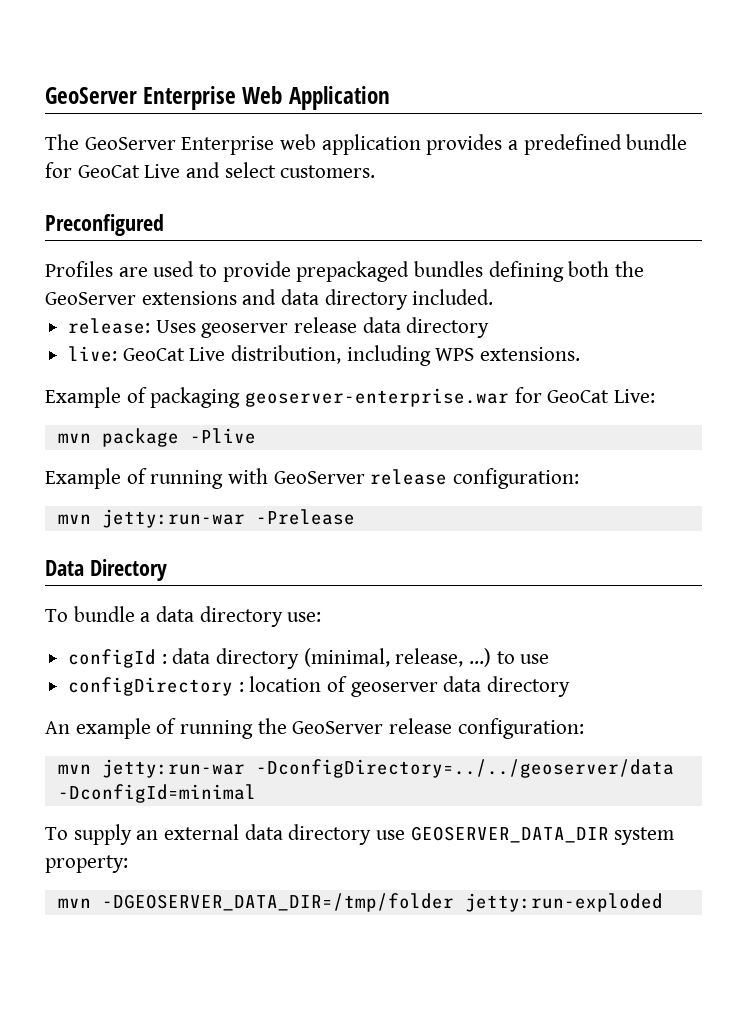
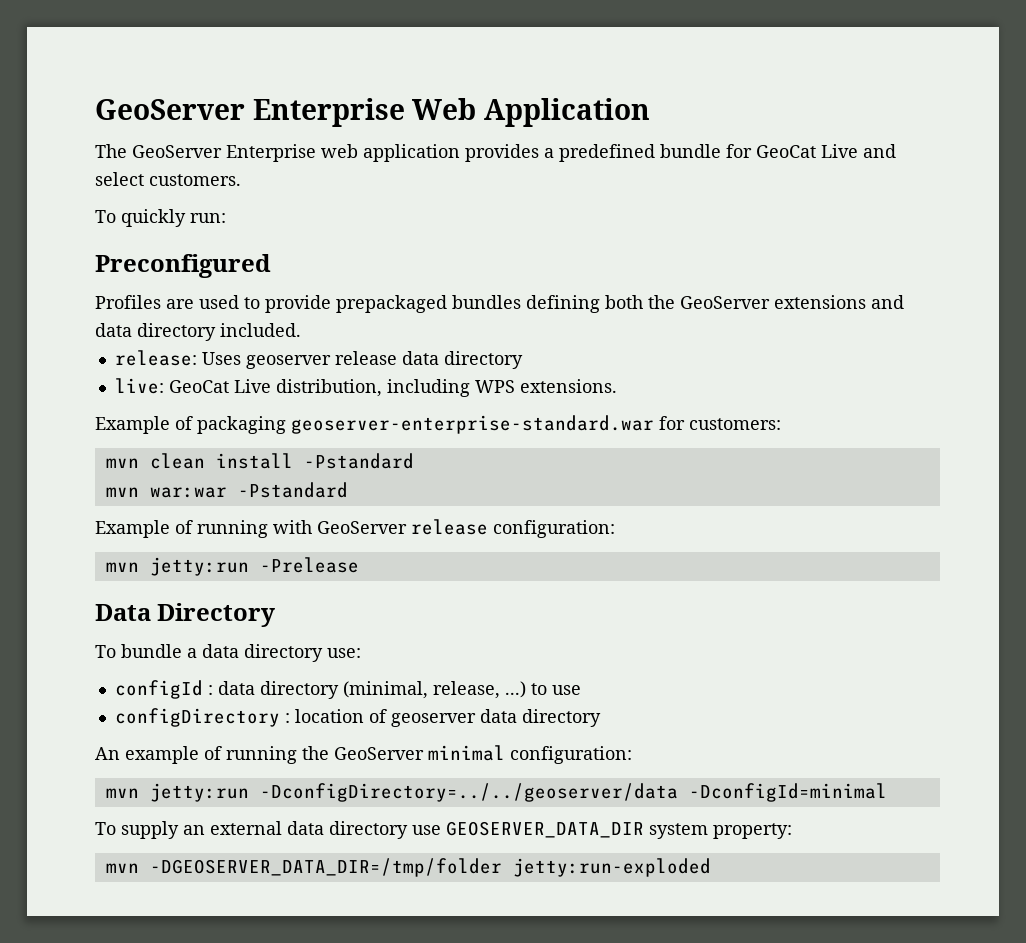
+ To quickly run:
- Example of packaging geoserver-enterprise.war for GeoCat Live:
- mvn package -Plive
+ Example of packaging geoserver-enterprise-standard.war for customers:
+ mvn clean install -Pstandard
+ mvn war:war -Pstandard
- mvn jetty:run-war -Prelease
+ mvn jetty:run -Prelease
- An example of running the GeoServer release configuration:
- mvn jetty:run-war -DconfigDirectory=../../geoserver/data -DconfigId=minimal
+ An example of running the GeoServer minimal configuration:
+ mvn jetty:run -DconfigDirectory=../../geoserver/data -DconfigId=minimal

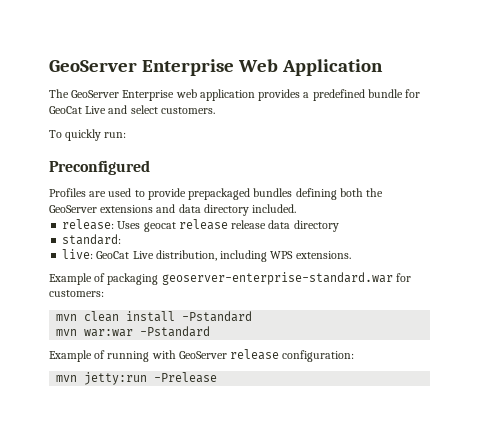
- release: Uses geoserver release data directory
+ release: Uses geocat release release data directory
+ standard:
- Data Directory
- To bundle a data directory use:
- configId : data directory (minimal, release, ...) to use
- configDirectory : location of geoserver data directory
- An example of running the GeoServer minimal configuration:
- mvn jetty:run -DconfigDirectory=../../geoserver/data -DconfigId=minimal
- To supply an external data directory use GEOSERVER_DATA_DIR system property:
- mvn -DGEOSERVER_DATA_DIR=/tmp/folder jetty:run-exploded

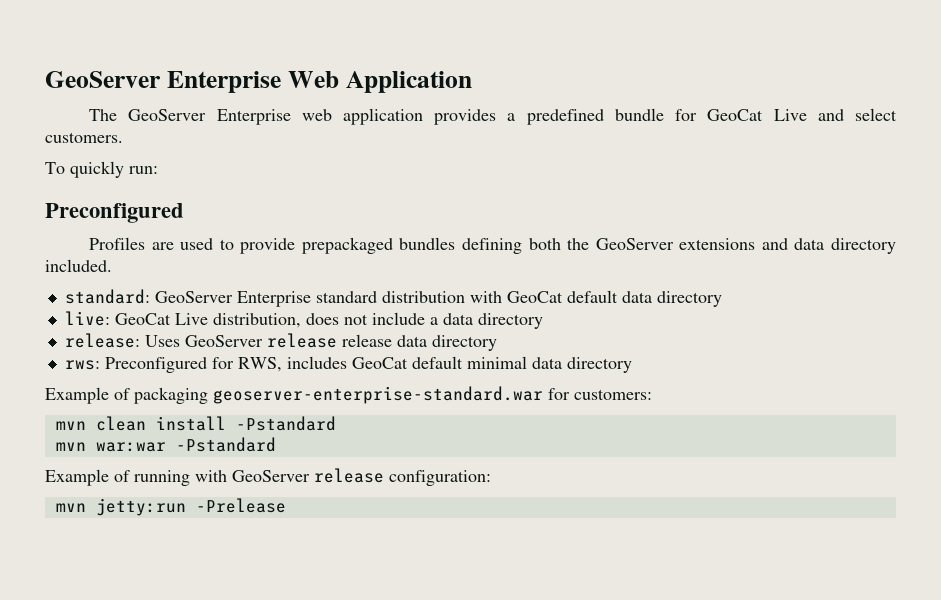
+ standard: GeoServer Enterprise standard distribution with GeoCat default data directory
+ live: GeoCat Live distribution, does not include a data directory
- release: Uses geocat release release data directory
+ release: Uses GeoServer release release data directory
- standard:
- live: GeoCat Live distribution, including WPS extensions.
+ rws: Preconfigured for RWS, includes GeoCat default minimal data directory

